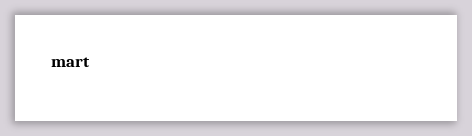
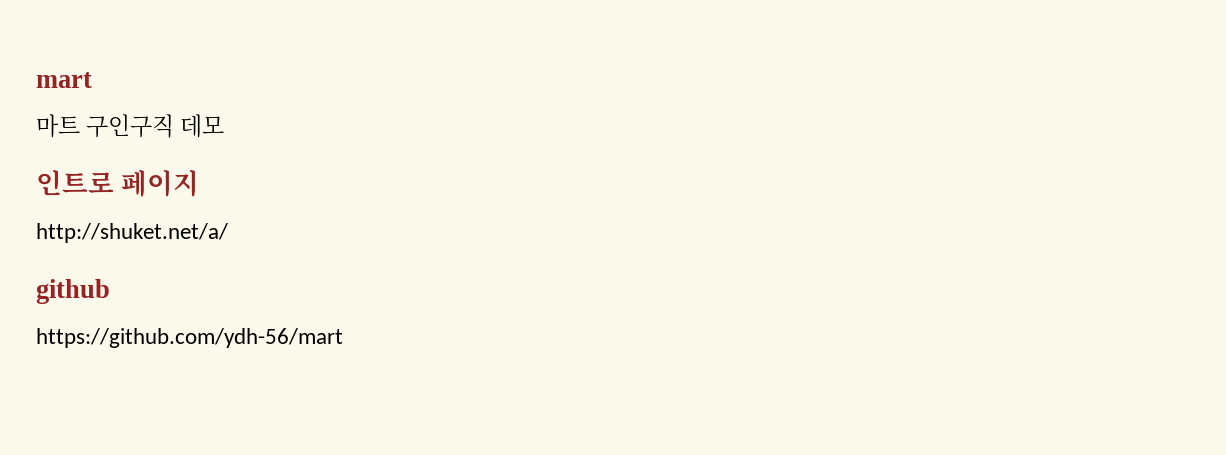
+ 마트 구인구직 데모
+ 인트로 페이지
+ http://shuket.net/a/
+ github
+ https://github.com/ydh-56/mart

